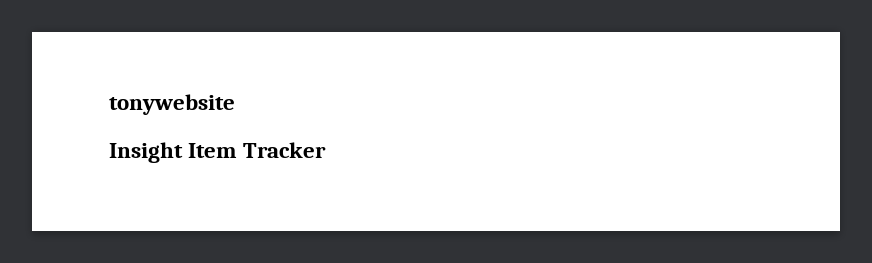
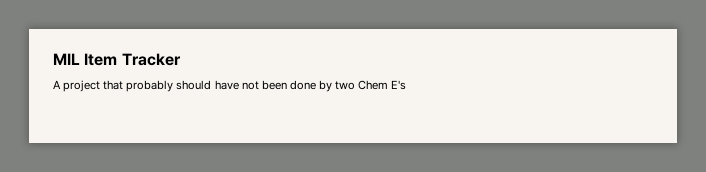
- tonywebsite
- Insight Item Tracker
+ MIL Item Tracker
+ A project that probably should have not been done by two Chem E's

